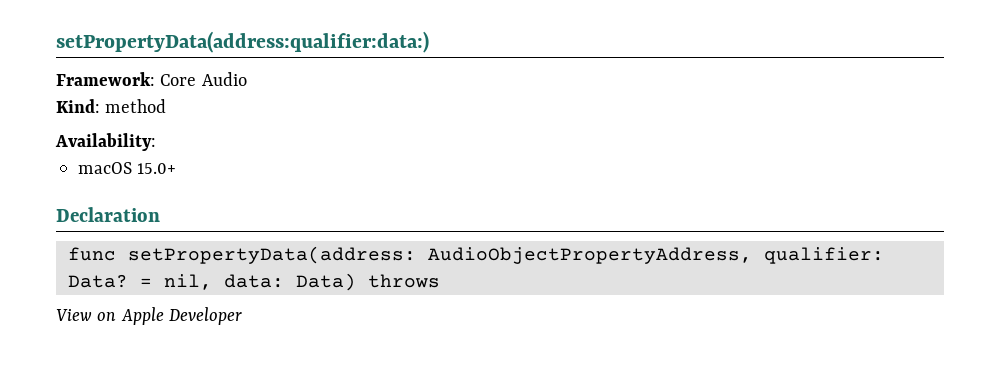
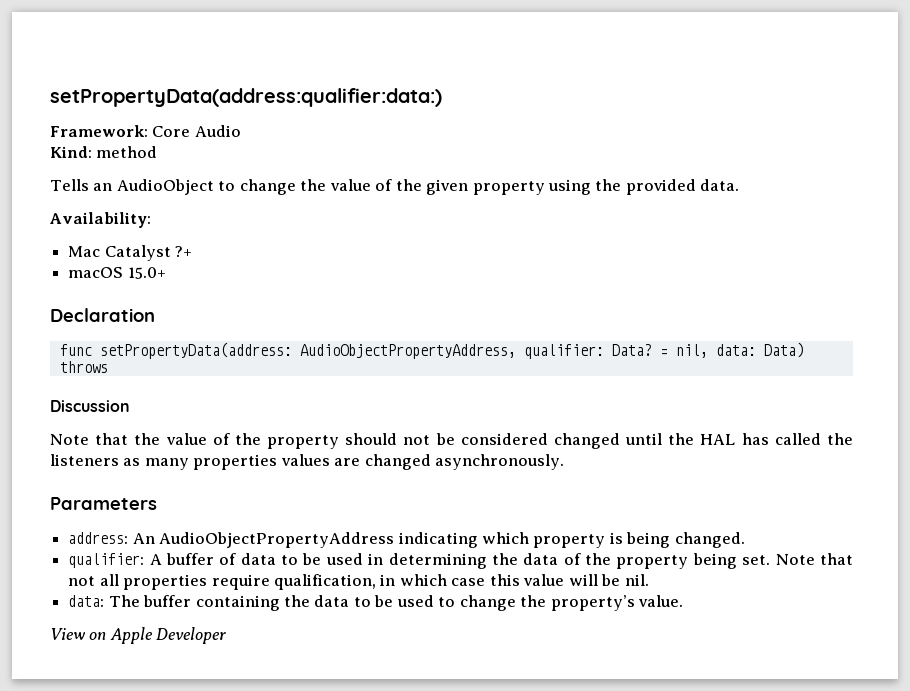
+ Tells an AudioObject to change the value of the given property using the provided data.
  Availability:
+ Mac Catalyst ?+
+ Discussion
+ Note that the value of the property should not be considered changed until the HAL has called the listeners as many properties values are changed asynchronously.
+ Parameters
+ address: An AudioObjectPropertyAddress indicating which property is being changed.
+ qualifier: A buffer of data to be used in determining the data of the property being set. Note that not all properties require qualification, in which case this value will be nil.
+ data: The buffer containing the data to be used to change the property’s value.

